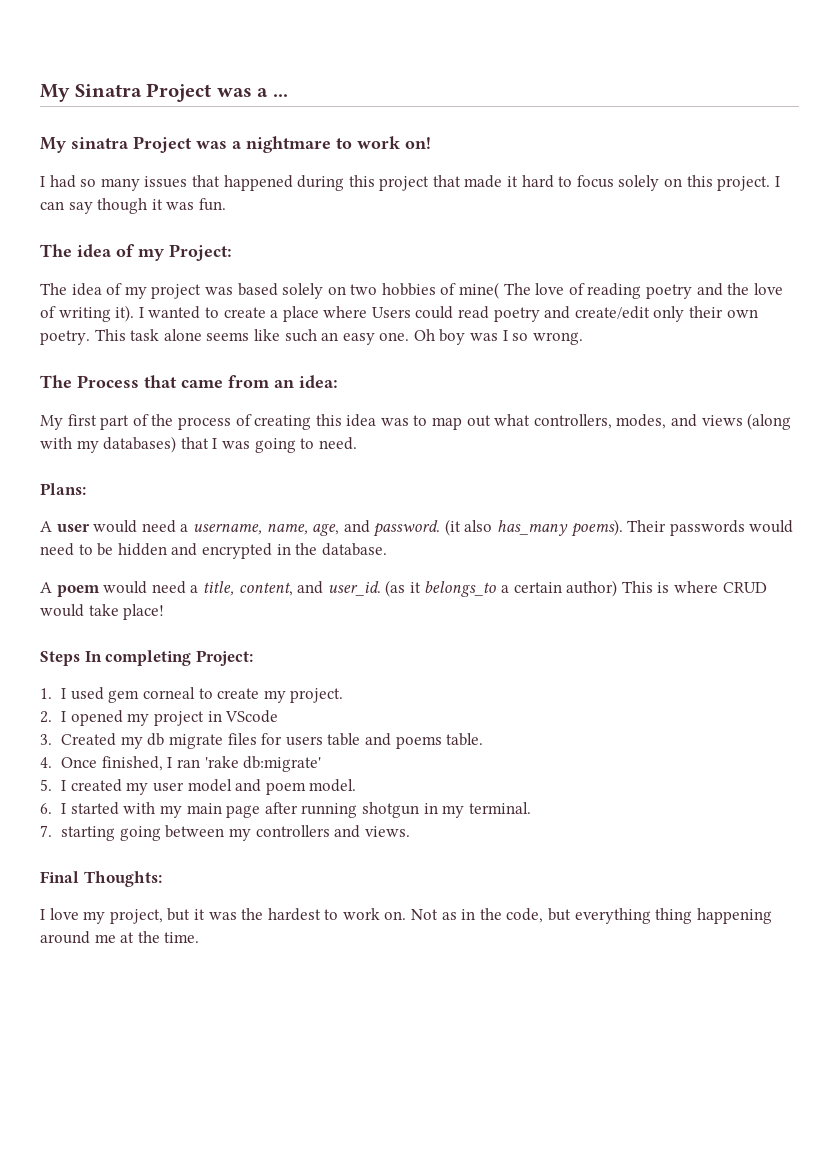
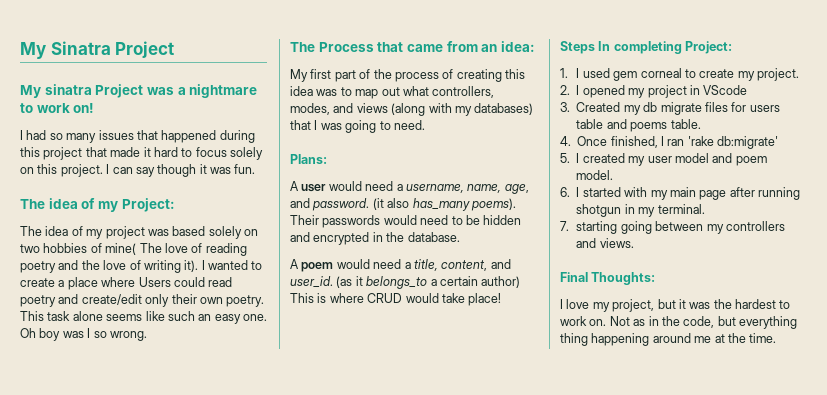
- My Sinatra Project was a ...
+ My Sinatra Project

